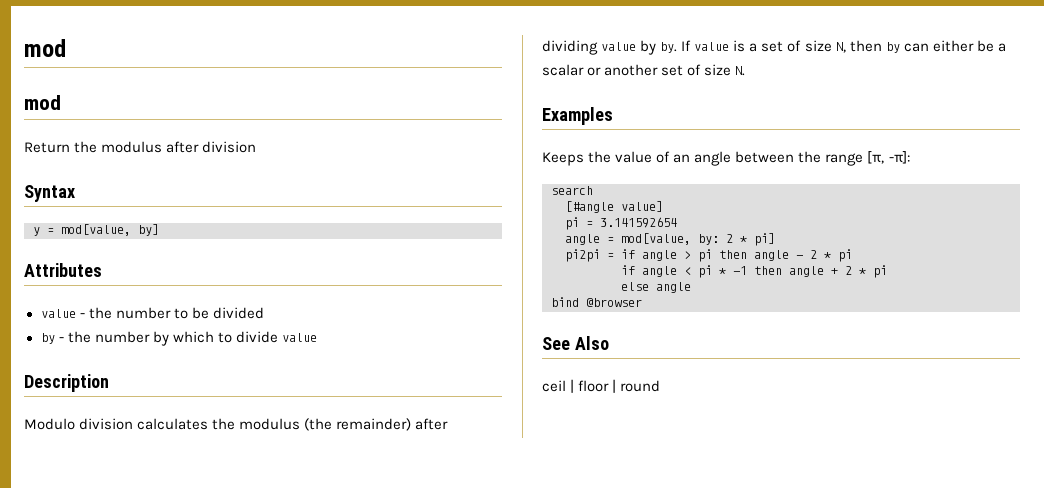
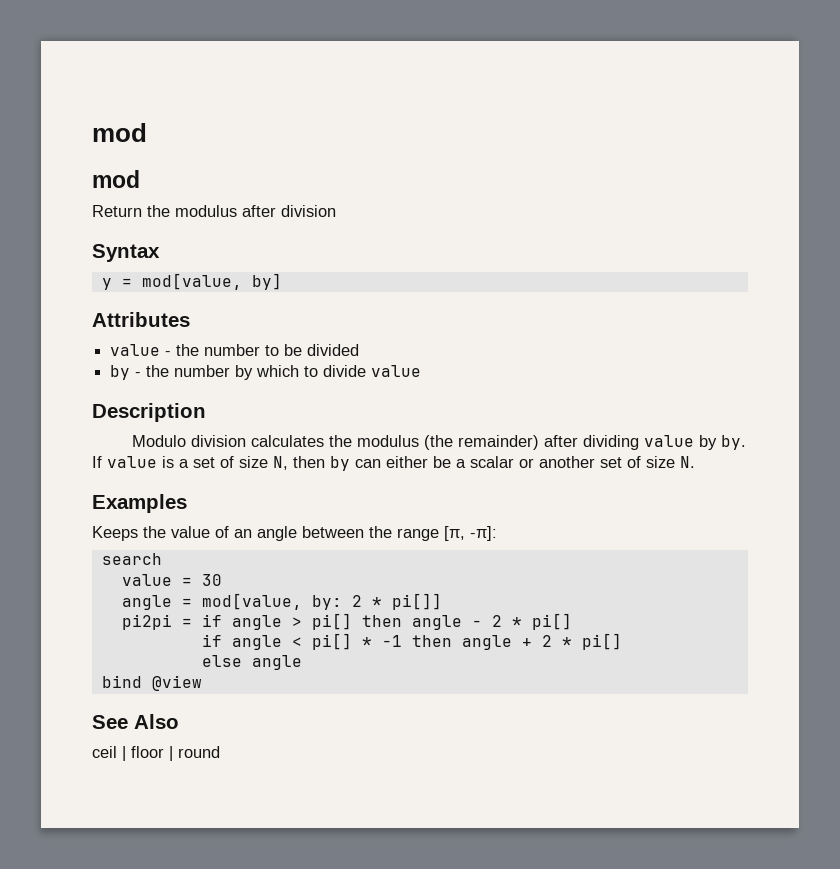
- [#angle value]
- pi = 3.141592654
+ value = 30
- angle = mod[value, by: 2 * pi]
+ angle = mod[value, by: 2 * pi[]]
- pi2pi = if angle > pi then angle - 2 * pi
+ pi2pi = if angle > pi[] then angle - 2 * pi[]
- if angle < pi * -1 then angle + 2 * pi
+ if angle < pi[] * -1 then angle + 2 * pi[]
- bind @browser
+ bind @view

